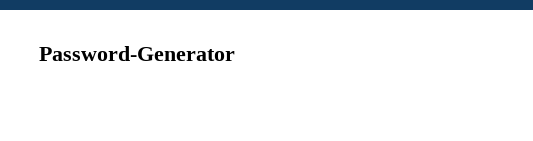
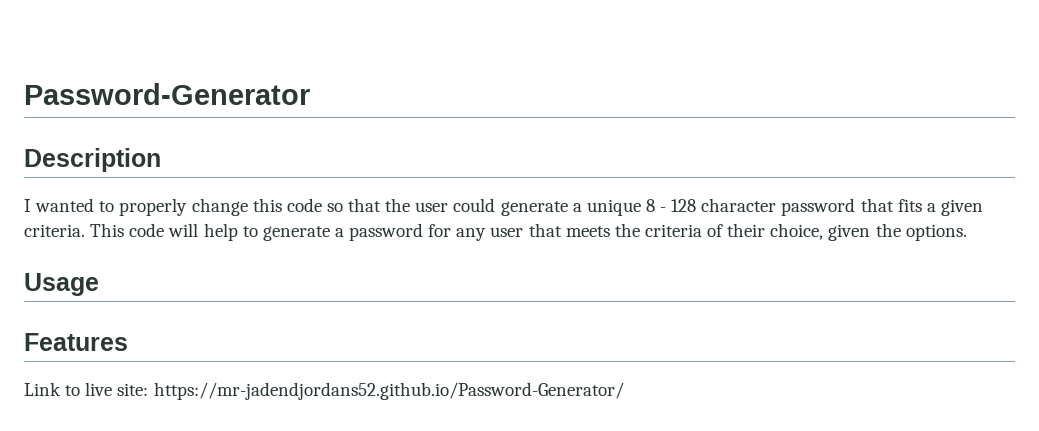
+ Description
+ I wanted to properly change this code so that the user could generate a unique 8 - 128 character password that fits a given criteria. This code will help to generate a password for any user that meets the criteria of their choice, given the options.
+ Usage
+ Features
+ Link to live site: https://mr-jadendjordans52.github.io/Password-Generator/

